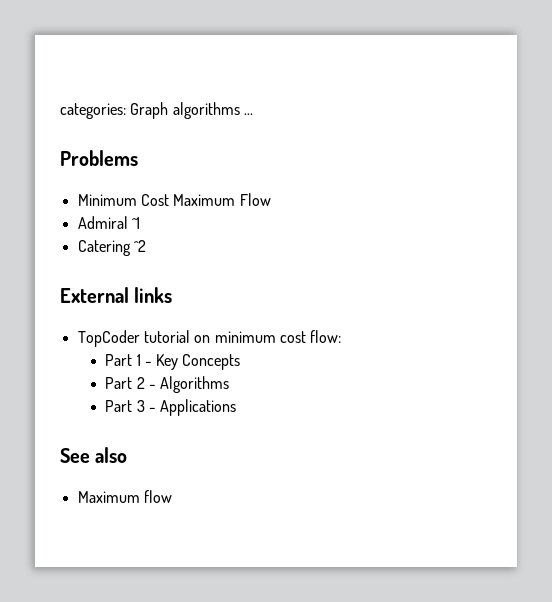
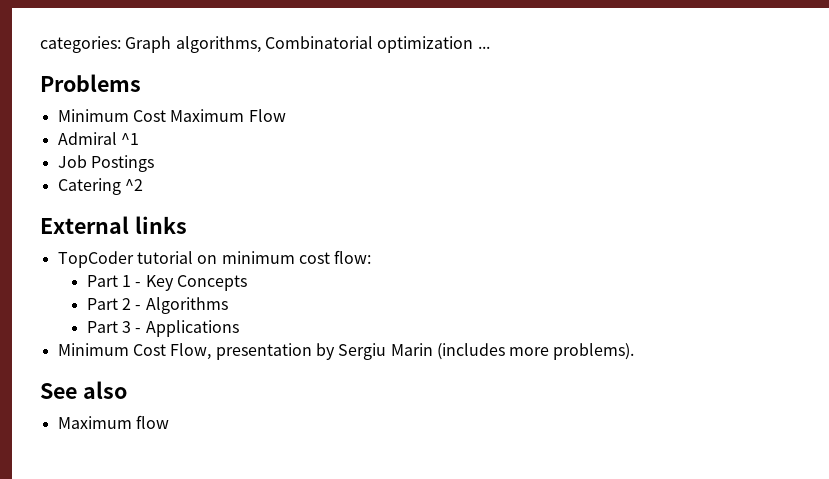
- categories: Graph algorithms ...
+ categories: Graph algorithms, Combinatorial optimization ...
+ Job Postings
+ Minimum Cost Flow, presentation by Sergiu Marin (includes more problems).

